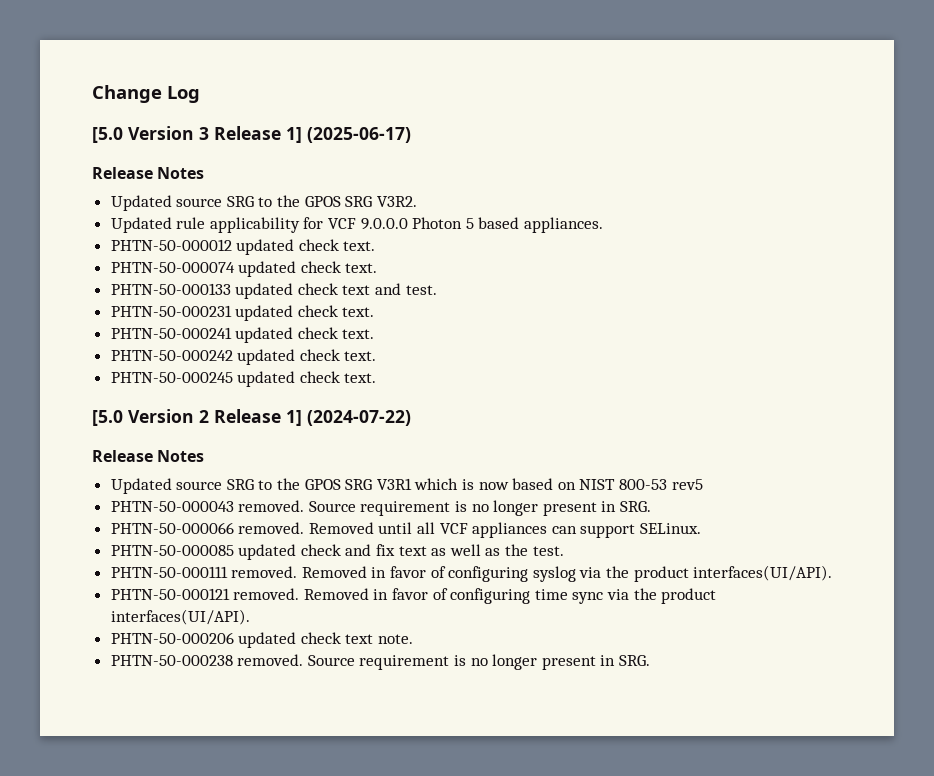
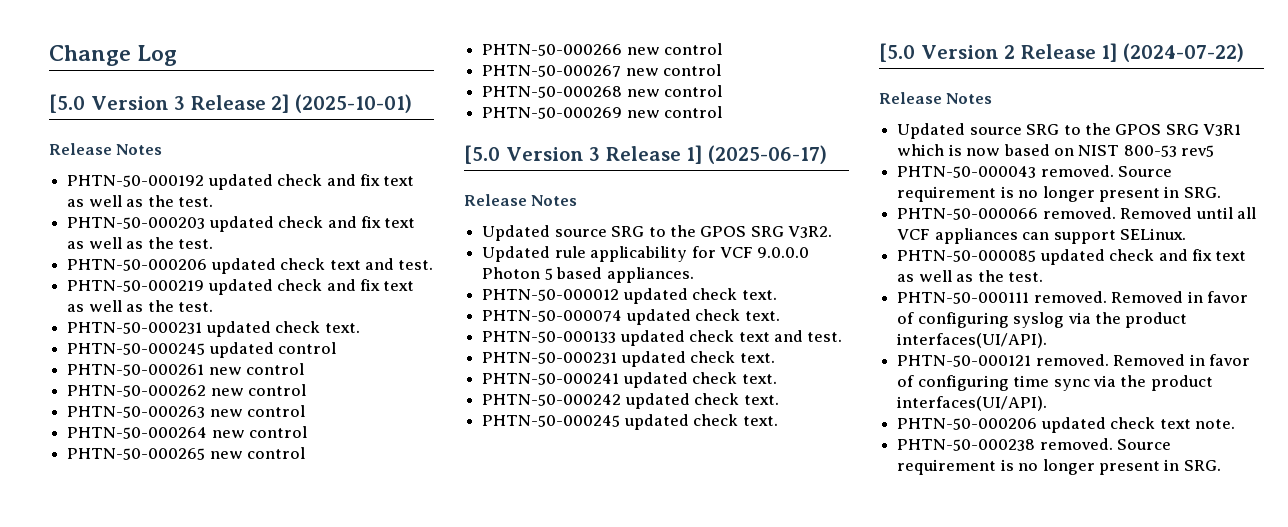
+ [5.0 Version 3 Release 2] (2025-10-01)
+ Release Notes
+ PHTN-50-000192 updated check and fix text as well as the test.
+ PHTN-50-000203 updated check and fix text as well as the test.
+ PHTN-50-000206 updated check text and test.
+ PHTN-50-000219 updated check and fix text as well as the test.
+ PHTN-50-000231 updated check text.
+ PHTN-50-000245 updated control
+ PHTN-50-000261 new control
+ PHTN-50-000262 new control
+ PHTN-50-000263 new control
+ PHTN-50-000264 new control
+ PHTN-50-000265 new control
+ PHTN-50-000266 new control
+ PHTN-50-000267 new control
+ PHTN-50-000268 new control
+ PHTN-50-000269 new control

